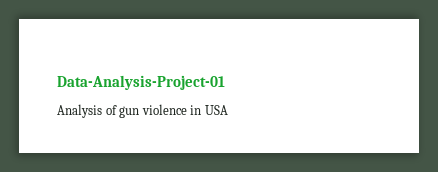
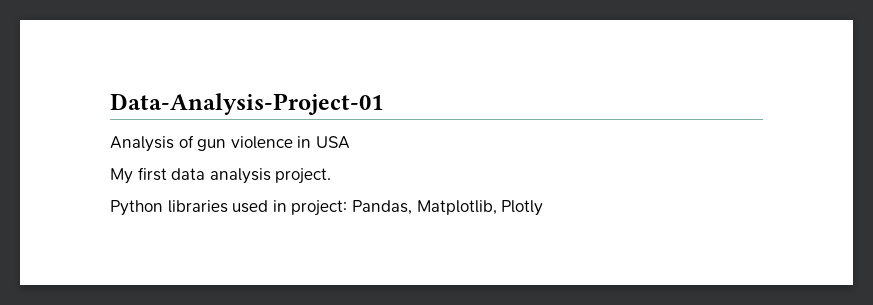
+ My first data analysis project.
+ Python libraries used in project: Pandas, Matplotlib, Plotly

